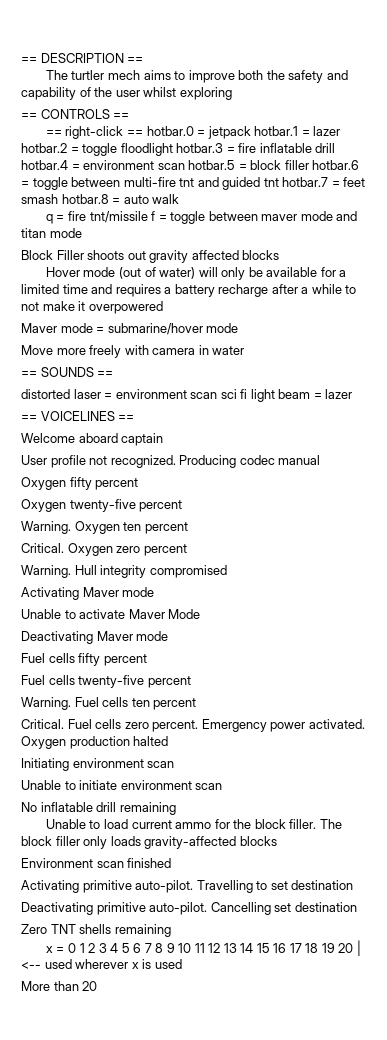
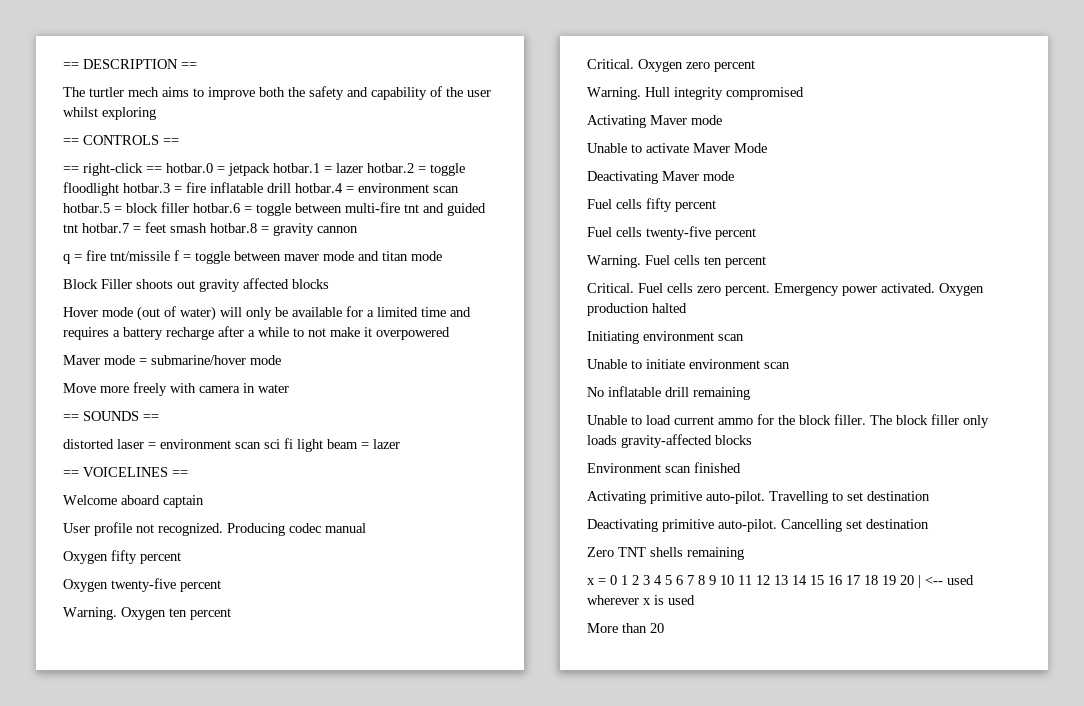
- == right-click == hotbar.0 = jetpack hotbar.1 = lazer hotbar.2 = toggle floodlight hotbar.3 = fire inflatable drill hotbar.4 = environment scan hotbar.5 = block filler hotbar.6 = toggle between multi-fire tnt and guided tnt hotbar.7 = feet smash hotbar.8 = auto walk
+ == right-click == hotbar.0 = jetpack hotbar.1 = lazer hotbar.2 = toggle floodlight hotbar.3 = fire inflatable drill hotbar.4 = environment scan hotbar.5 = block filler hotbar.6 = toggle between multi-fire tnt and guided tnt hotbar.7 = feet smash hotbar.8 = gravity cannon

